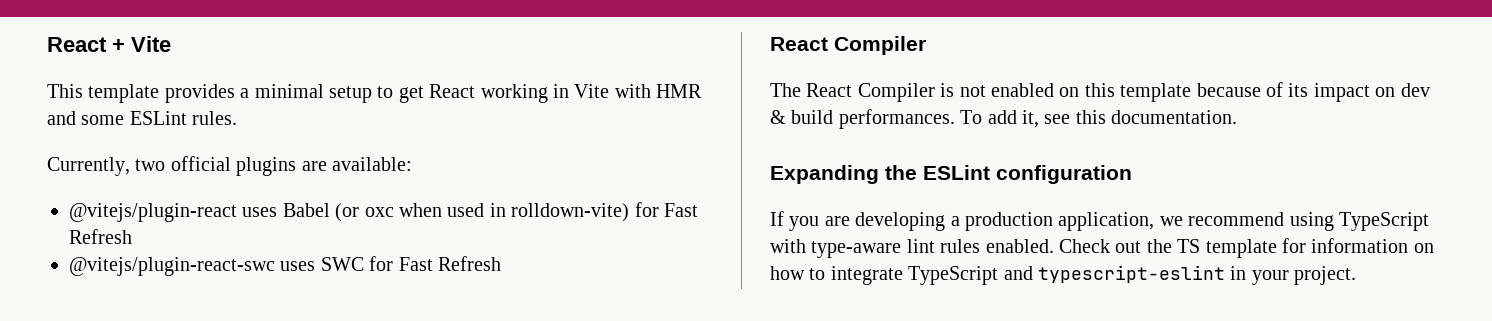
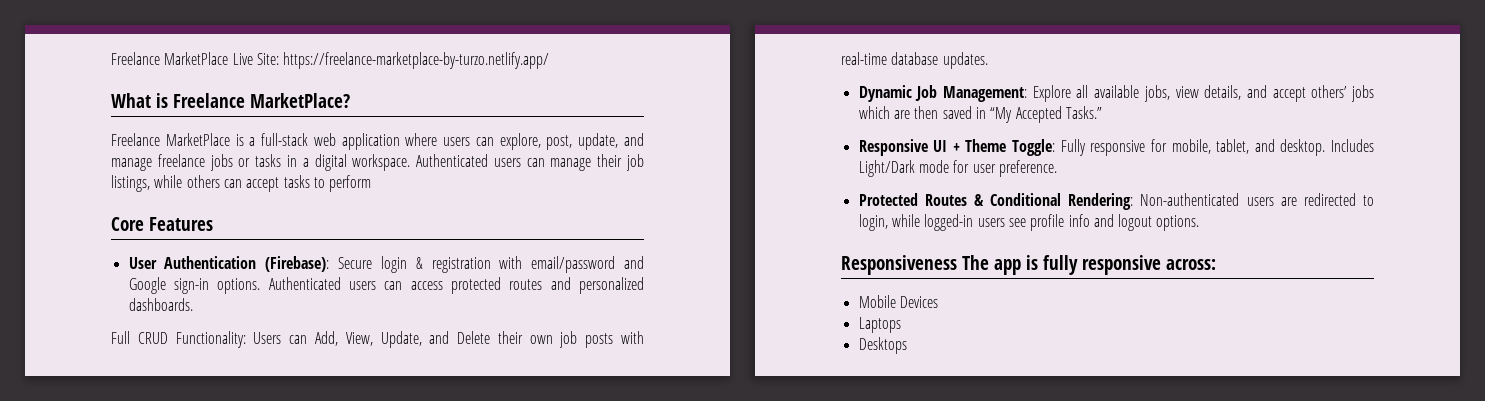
- React + Vite
- This template provides a minimal setup to get React working in Vite with HMR and some ESLint rules.
- Currently, two official plugins are available:
- @vitejs/plugin-react uses Babel (or oxc when used in rolldown-vite) for Fast Refresh
- @vitejs/plugin-react-swc uses SWC for Fast Refresh
- React Compiler
- The React Compiler is not enabled on this template because of its impact on dev & build performances. To add it, see this documentation.
- Expanding the ESLint configuration
- If you are developing a production application, we recommend using TypeScript with type-aware lint rules enabled. Check out the TS template for information on how to integrate TypeScript and typescript-eslint in your project.
+ Freelance MarketPlace Live Site: https://freelance-marketplace-by-turzo.netlify.app/
+ What is Freelance MarketPlace?
+ Freelance MarketPlace is a full-stack web application where users can explore, post, update, and manage freelance jobs or tasks in a digital workspace. Authenticated users can manage their job listings, while others can accept tasks to perform
+ Core Features
+ User Authentication (Firebase): Secure login & registration with email/password and Google sign-in options. Authenticated users can access protected routes and personalized dashboards.
+ Full CRUD Functionality: Users can Add, View, Update, and Delete their own job posts with real-time database updates.
+ Dynamic Job Management: Explore all available jobs, view details, and accept others’ jobs which are then saved in “My Accepted Tasks.”
+ Responsive UI + Theme Toggle: Fully responsive for mobile, tablet, and desktop. Includes Light/Dark mode for user preference.
+ Protected Routes & Conditional Rendering: Non-authenticated users are redirected to login, while logged-in users see profile info and logout options.
+ Responsiveness The app is fully responsive across:
+ Mobile Devices
+ Laptops
+ Desktops

